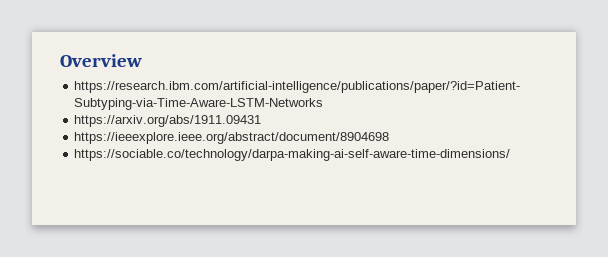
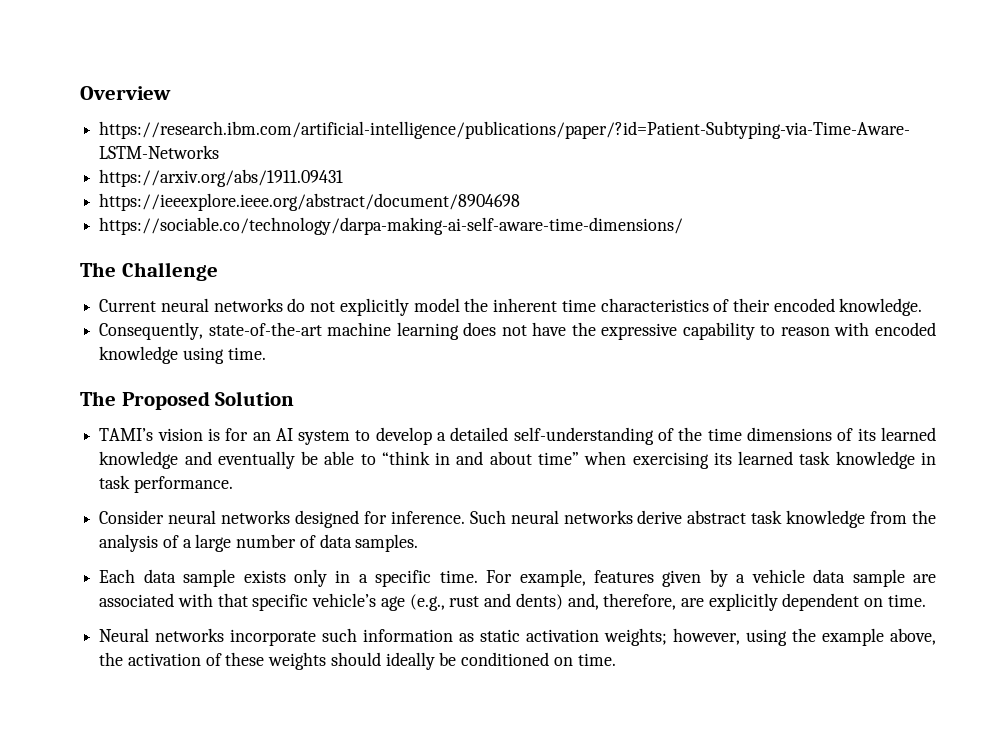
+ The Challenge
+ Current neural networks do not explicitly model the inherent time characteristics of their encoded knowledge.
+ Consequently, state-of-the-art machine learning does not have the expressive capability to reason with encoded knowledge using time.
+ The Proposed Solution
+ TAMI’s vision is for an AI system to develop a detailed self-understanding of the time dimensions of its learned knowledge and eventually be able to “think in and about time” when exercising its learned task knowledge in task performance.
+ Consider neural networks designed for inference. Such neural networks derive abstract task knowledge from the analysis of a large number of data samples.
+ Each data sample exists only in a specific time. For example, features given by a vehicle data sample are associated with that specific vehicle’s age (e.g., rust and dents) and, therefore, are explicitly dependent on time.
+ Neural networks incorporate such information as static activation weights; however, using the example above, the activation of these weights should ideally be conditioned on time.

